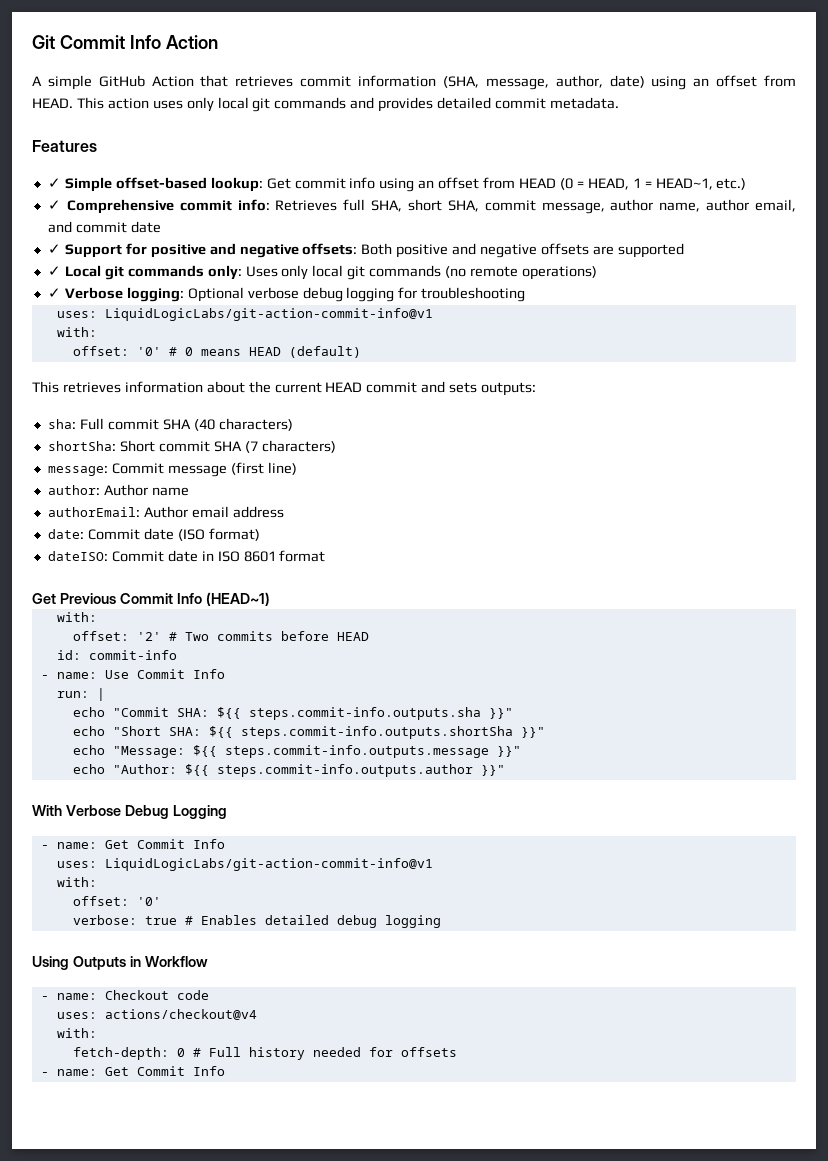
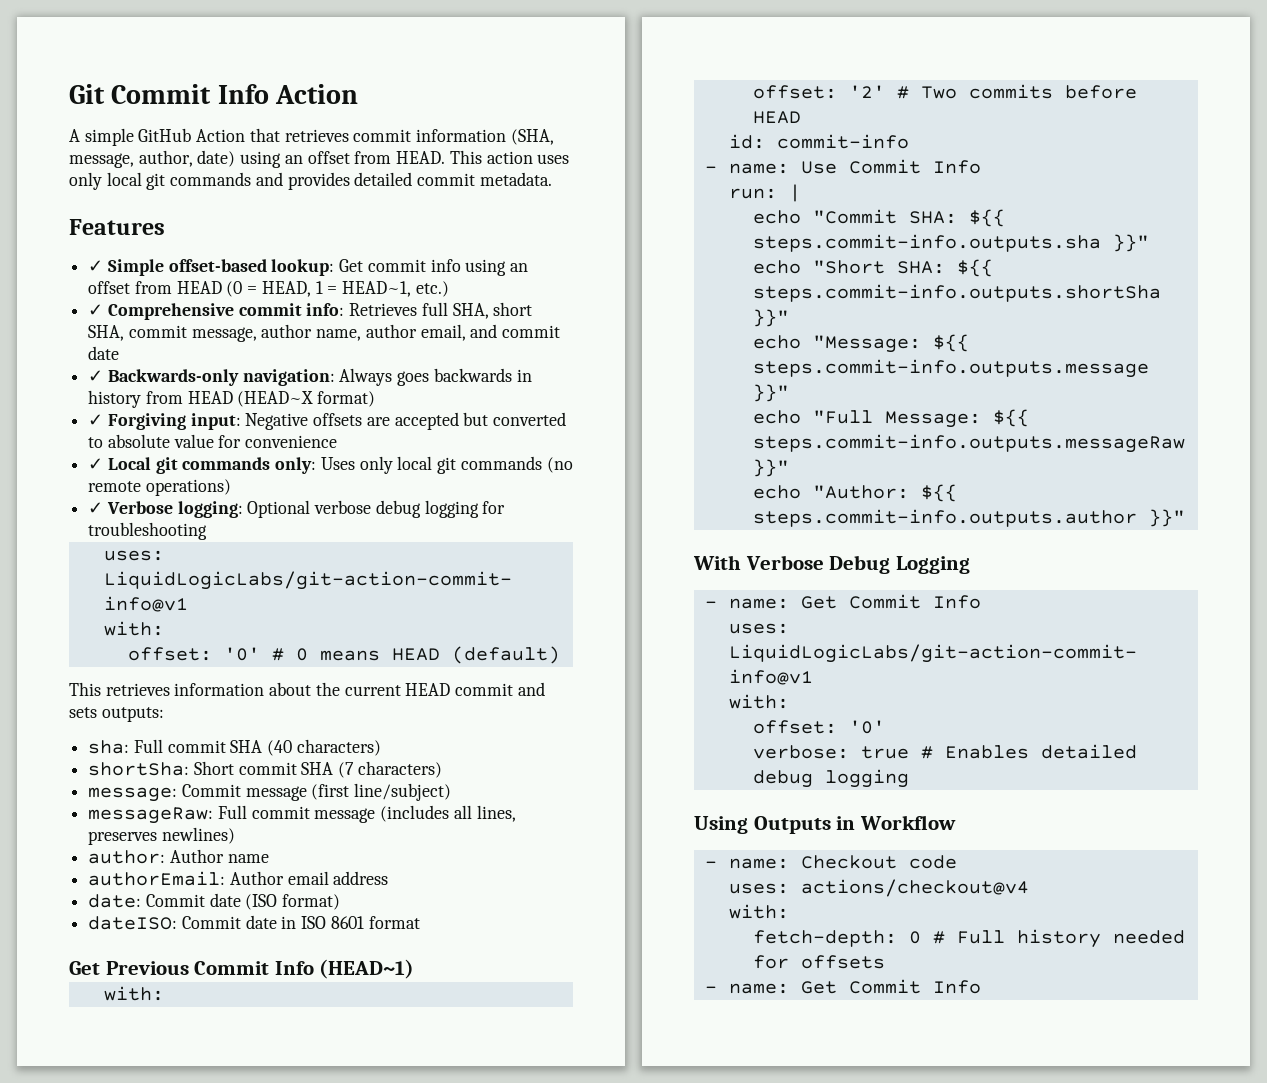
- ✓ Support for positive and negative offsets: Both positive and negative offsets are supported
+ ✓ Backwards-only navigation: Always goes backwards in history from HEAD (HEAD~X format)
+ ✓ Forgiving input: Negative offsets are accepted but converted to absolute value for convenience
- message: Commit message (first line)
+ message: Commit message (first line/subject)
+ messageRaw: Full commit message (includes all lines, preserves newlines)
+ echo "Full Message: ${{ steps.commit-info.outputs.messageRaw }}"

